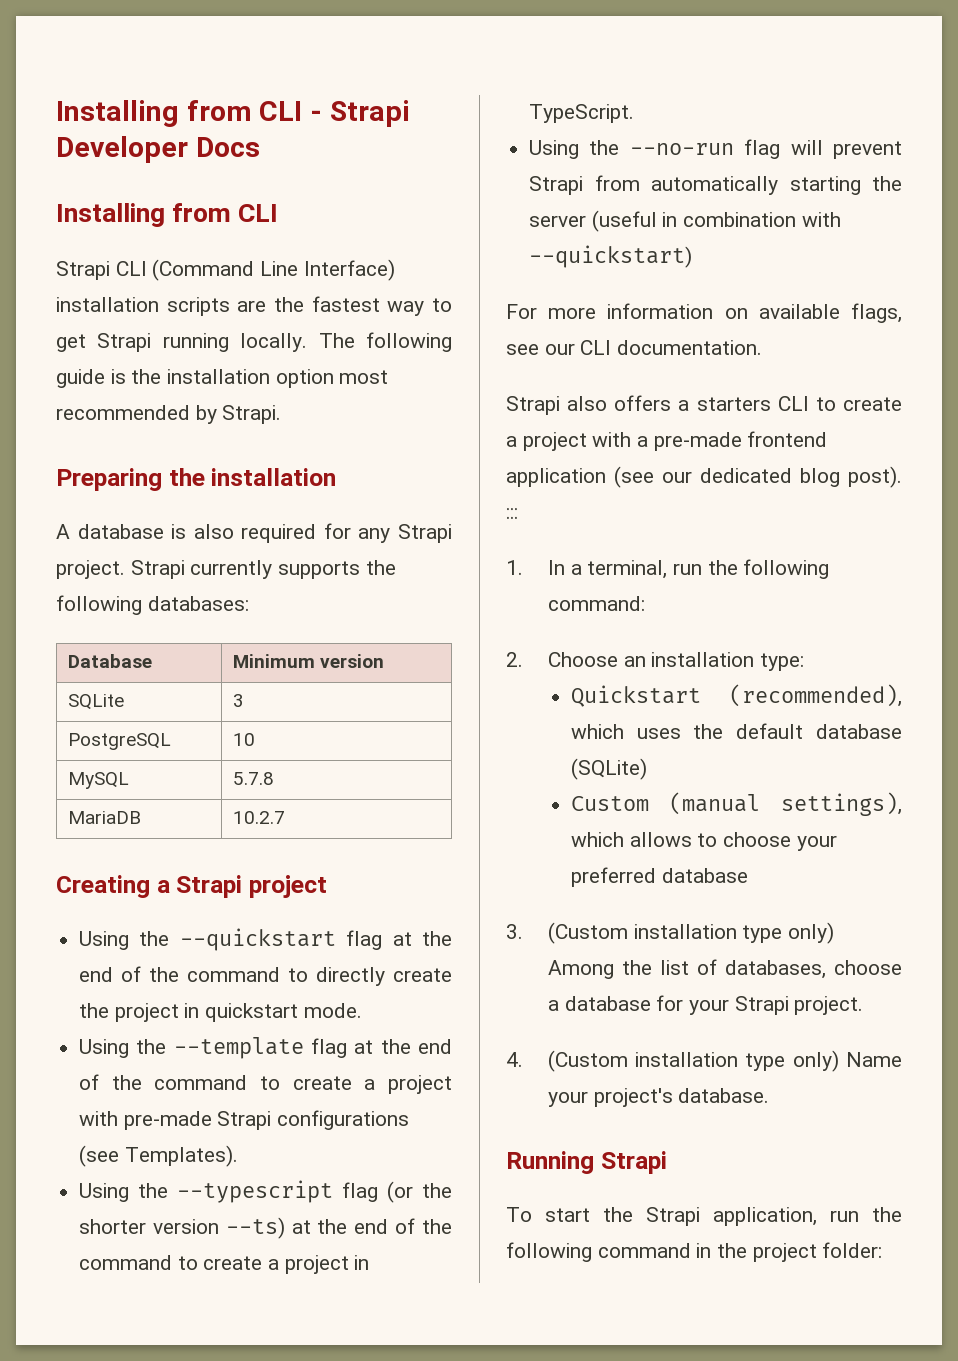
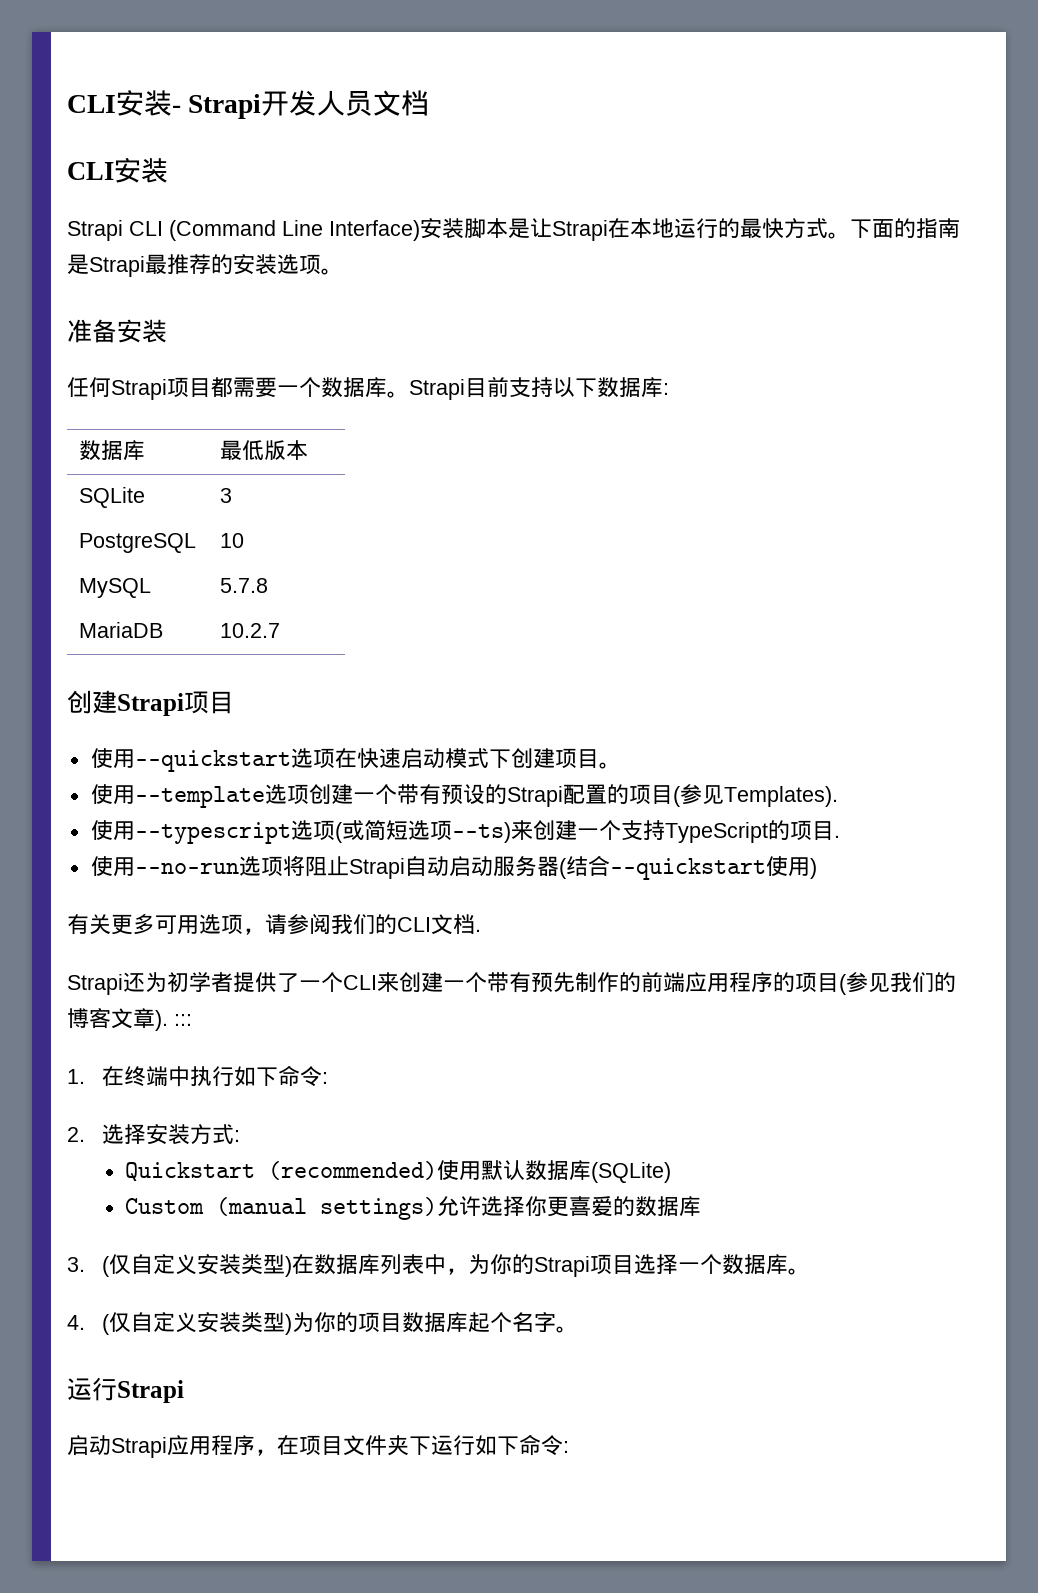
- Installing from CLI - Strapi Developer Docs
- Installing from CLI
+ CLI安装- Strapi开发人员文档
+ CLI安装
- Strapi CLI (Command Line Interface) installation scripts are the fastest way to get Strapi running locally. The following guide is the installation option most recommended by Strapi.
- Preparing the installation
- A database is also required for any Strapi project. Strapi currently supports the following databases:
- Database | Minimum version
+ Strapi CLI (Command Line Interface)安装脚本是让Strapi在本地运行的最快方式。下面的指南是Strapi最推荐的安装选项。
+ 准备安装
+ 任何Strapi项目都需要一个数据库。Strapi目前支持以下数据库:
+ 数据库 | 最低版本
- Creating a Strapi project
- Using the --quickstart flag at the end of the command to directly create the project in quickstart mode.
- Using the --template flag at the end of the command to create a project with pre-made Strapi configurations (see Templates).
- Using the --typescript flag (or the shorter version --ts) at the end of the command to create a project in TypeScript.
- Using the --no-run flag will prevent Strapi from automatically starting the server (useful in combination with --quickstart)
- For more information on available flags, see our CLI documentation.
- Strapi also offers a starters CLI to create a project with a pre-made frontend application (see our dedicated blog post). :::
- 1. In a terminal, run the following command:
- 2. Choose an installation type:
- Quickstart (recommended), which uses the default database (SQLite)
- Custom (manual settings), which allows to choose your preferred database
- 3. (Custom installation type only) Among the list of databases, choose a database for your Strapi project.
- 4. (Custom installation type only) Name your project's database.
- Running Strapi
- To start the Strapi application, run the following command in the project folder:
+ 创建Strapi项目
+ 使用--quickstart选项在快速启动模式下创建项目。
+ 使用--template选项创建一个带有预设的Strapi配置的项目(参见Templates).
+ 使用--typescript选项(或简短选项--ts)来创建一个支持TypeScript的项目.
+ 使用--no-run选项将阻止Strapi自动启动服务器(结合--quickstart使用)
+ 有关更多可用选项，请参阅我们的CLI文档.
+ Strapi还为初学者提供了一个CLI来创建一个带有预先制作的前端应用程序的项目(参见我们的博客文章). :::
+ 1.在终端中执行如下命令:
+ 2.选择安装方式:
+ Quickstart (recommended)使用默认数据库(SQLite)
+ Custom (manual settings)允许选择你更喜爱的数据库
+ 3. (仅自定义安装类型)在数据库列表中，为你的Strapi项目选择一个数据库。
+ 4. (仅自定义安装类型)为你的项目数据库起个名字。
+ 运行Strapi
+ 启动Strapi应用程序，在项目文件夹下运行如下命令:

